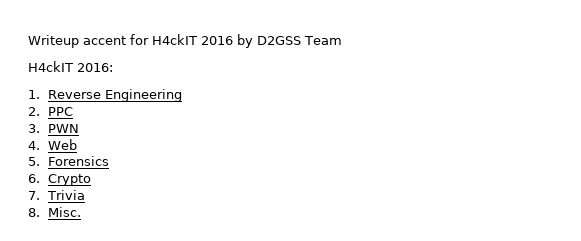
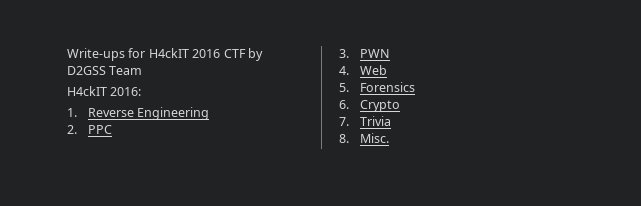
- Writeup accent for H4ckIT 2016 by D2GSS Team
+ Write-ups for H4ckIT 2016 CTF by D2GSS Team

